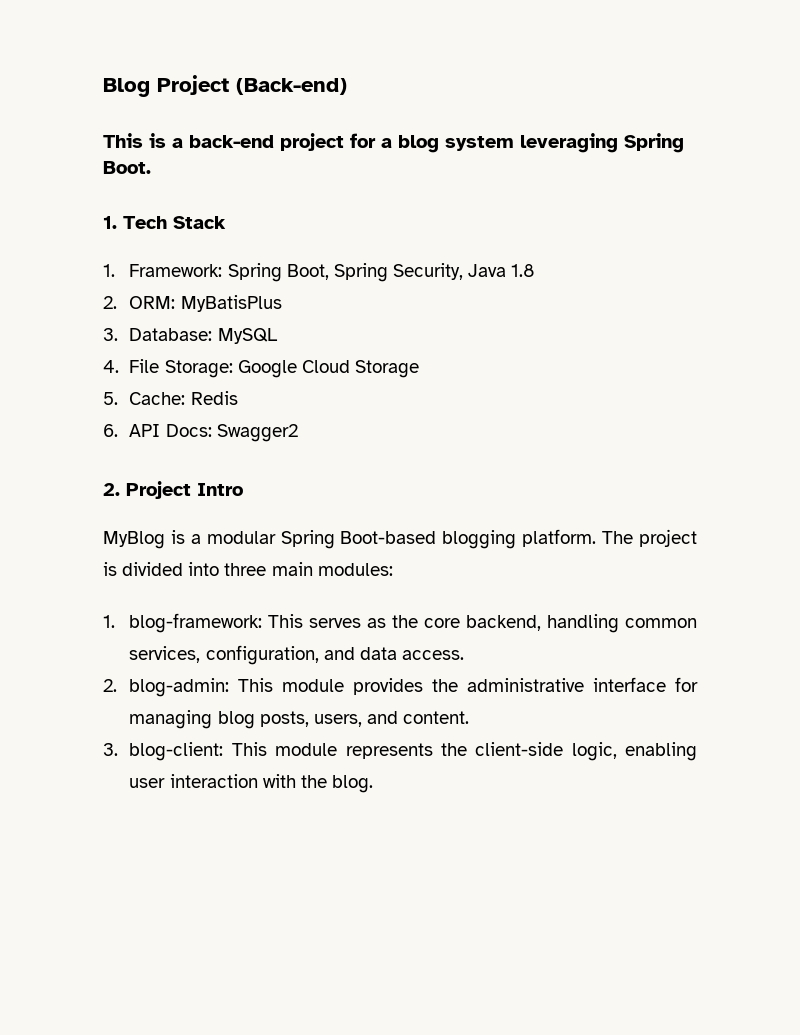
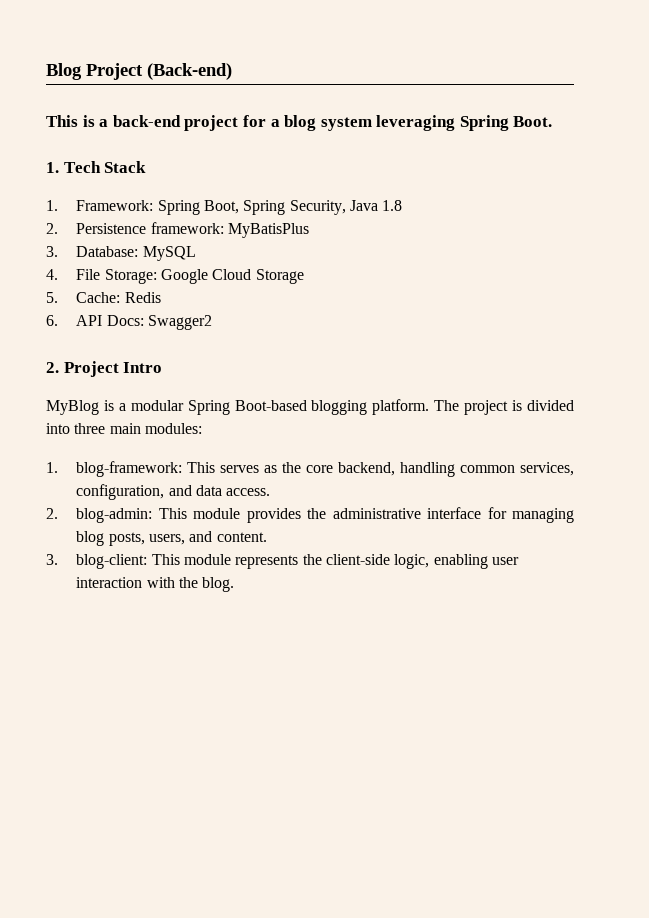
- 2. ORM: MyBatisPlus
+ 2. Persistence framework: MyBatisPlus

